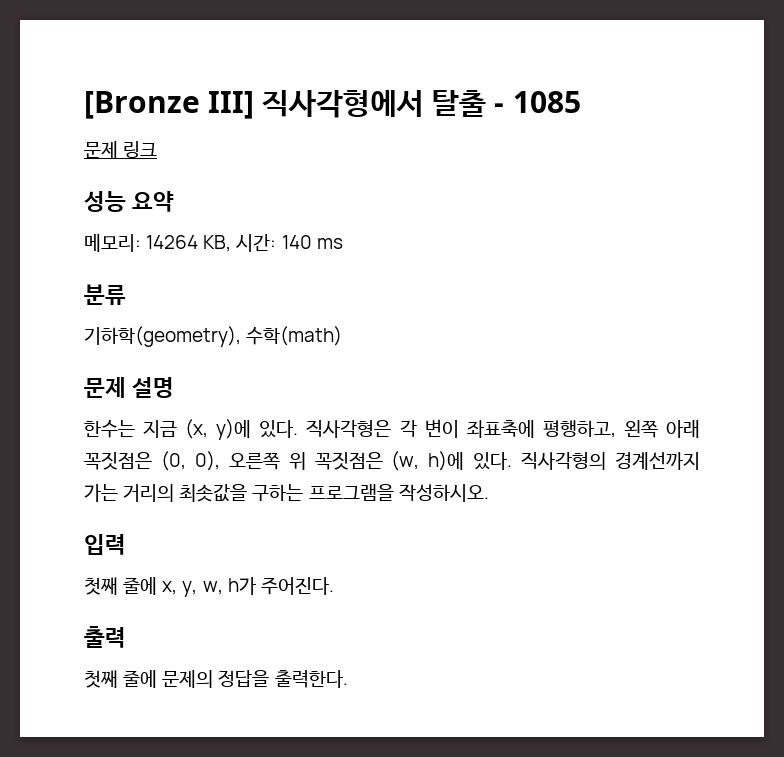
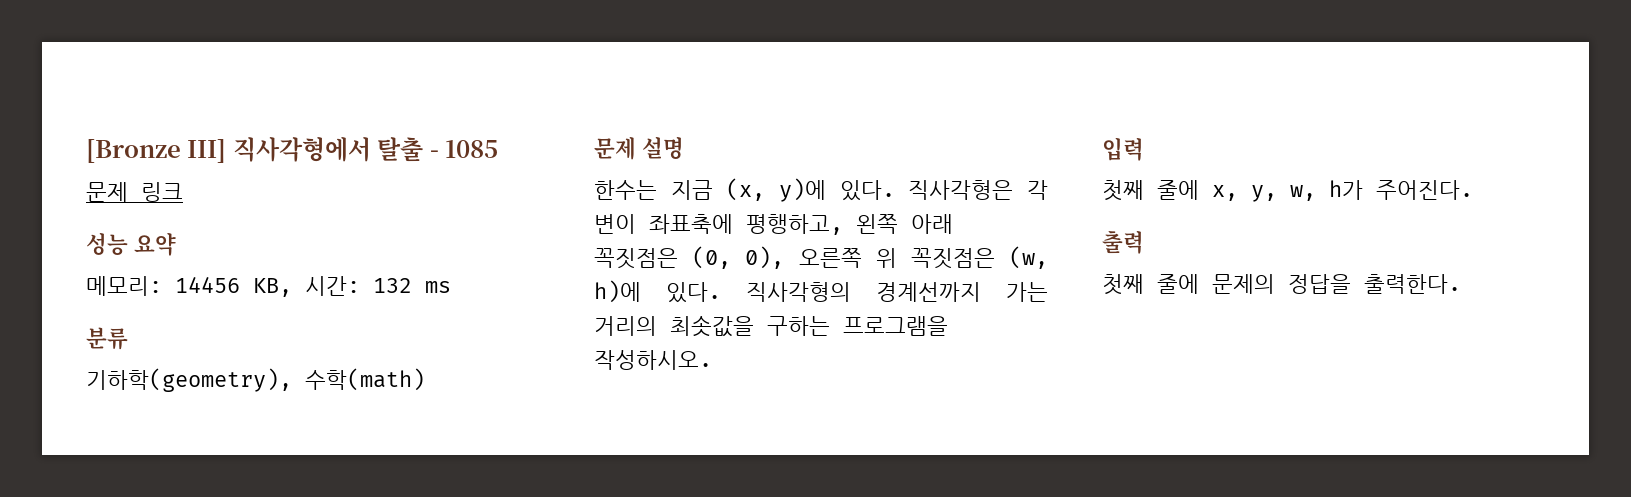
- 메모리: 14264 KB, 시간: 140 ms
+ 메모리: 14456 KB, 시간: 132 ms

